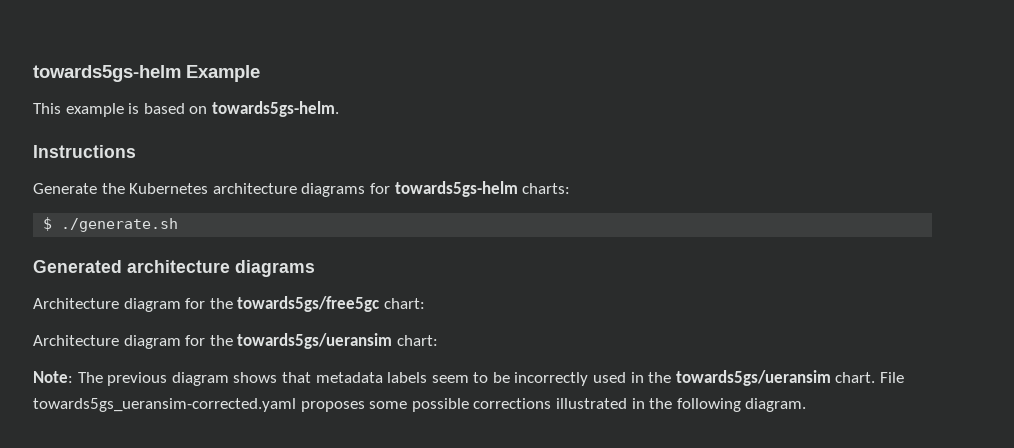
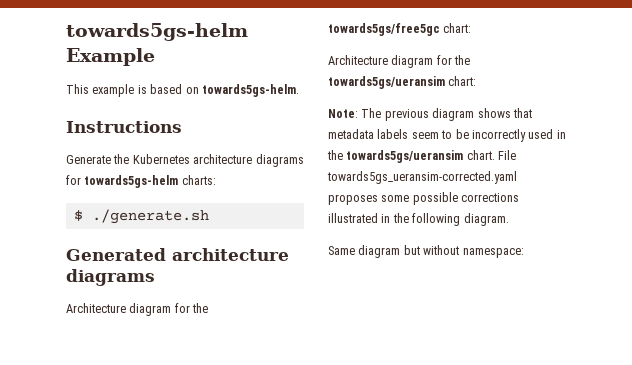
+ Same diagram but without namespace:

